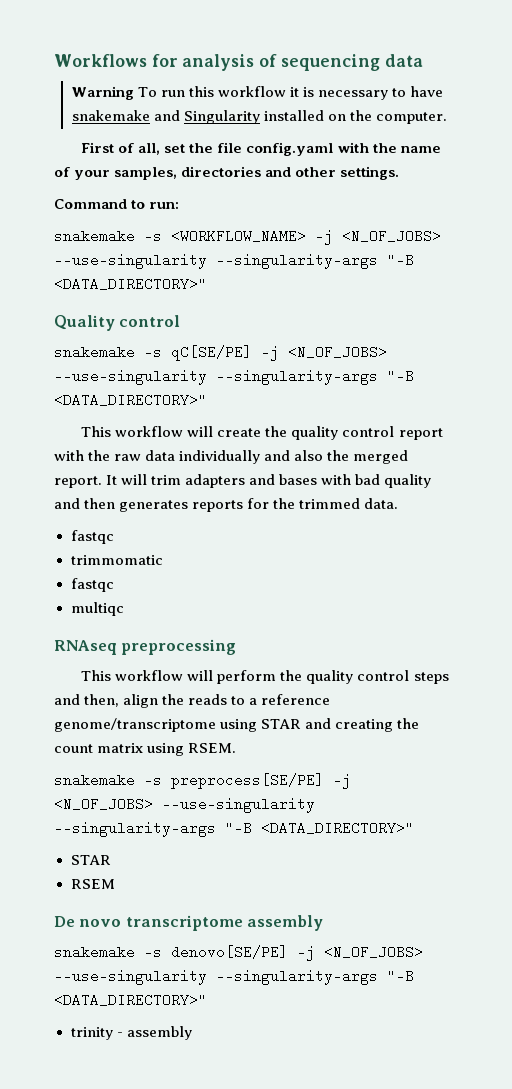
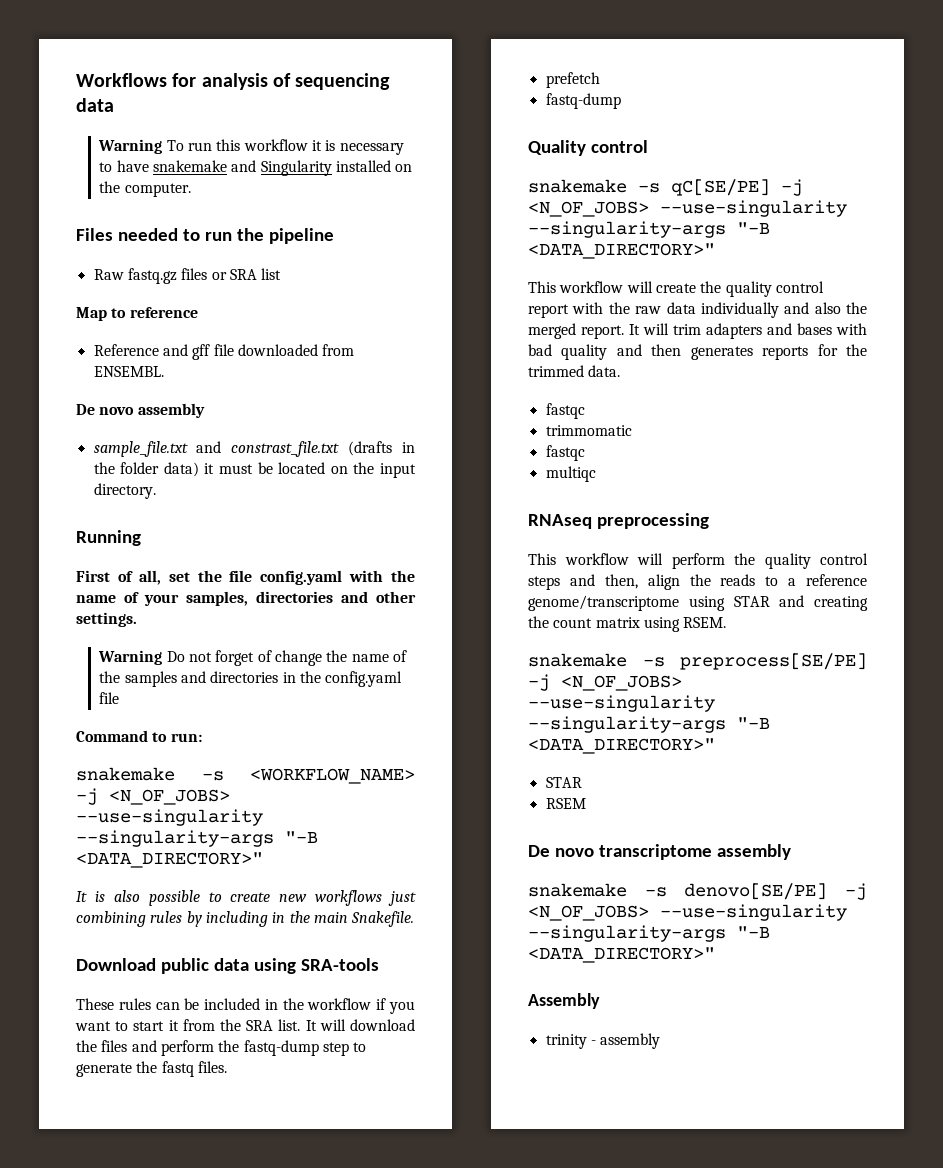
+ Files needed to run the pipeline
+ Raw fastq.gz files or SRA list
+ Map to reference
+ Reference and gff file downloaded from ENSEMBL.
+ De novo assembly
+ sample_file.txt and constrast_file.txt (drafts in the folder data) it must be located on the input directory.
+ Running
+ Warning Do not forget of change the name of the samples and directories in the config.yaml file
+ It is also possible to create new workflows just combining rules by including in the main Snakefile.
+ Download public data using SRA-tools
+ These rules can be included in the workflow if you want to start it from the SRA list. It will download the files and perform the fastq-dump step to generate the fastq files.
+ prefetch
+ fastq-dump
+ Assembly

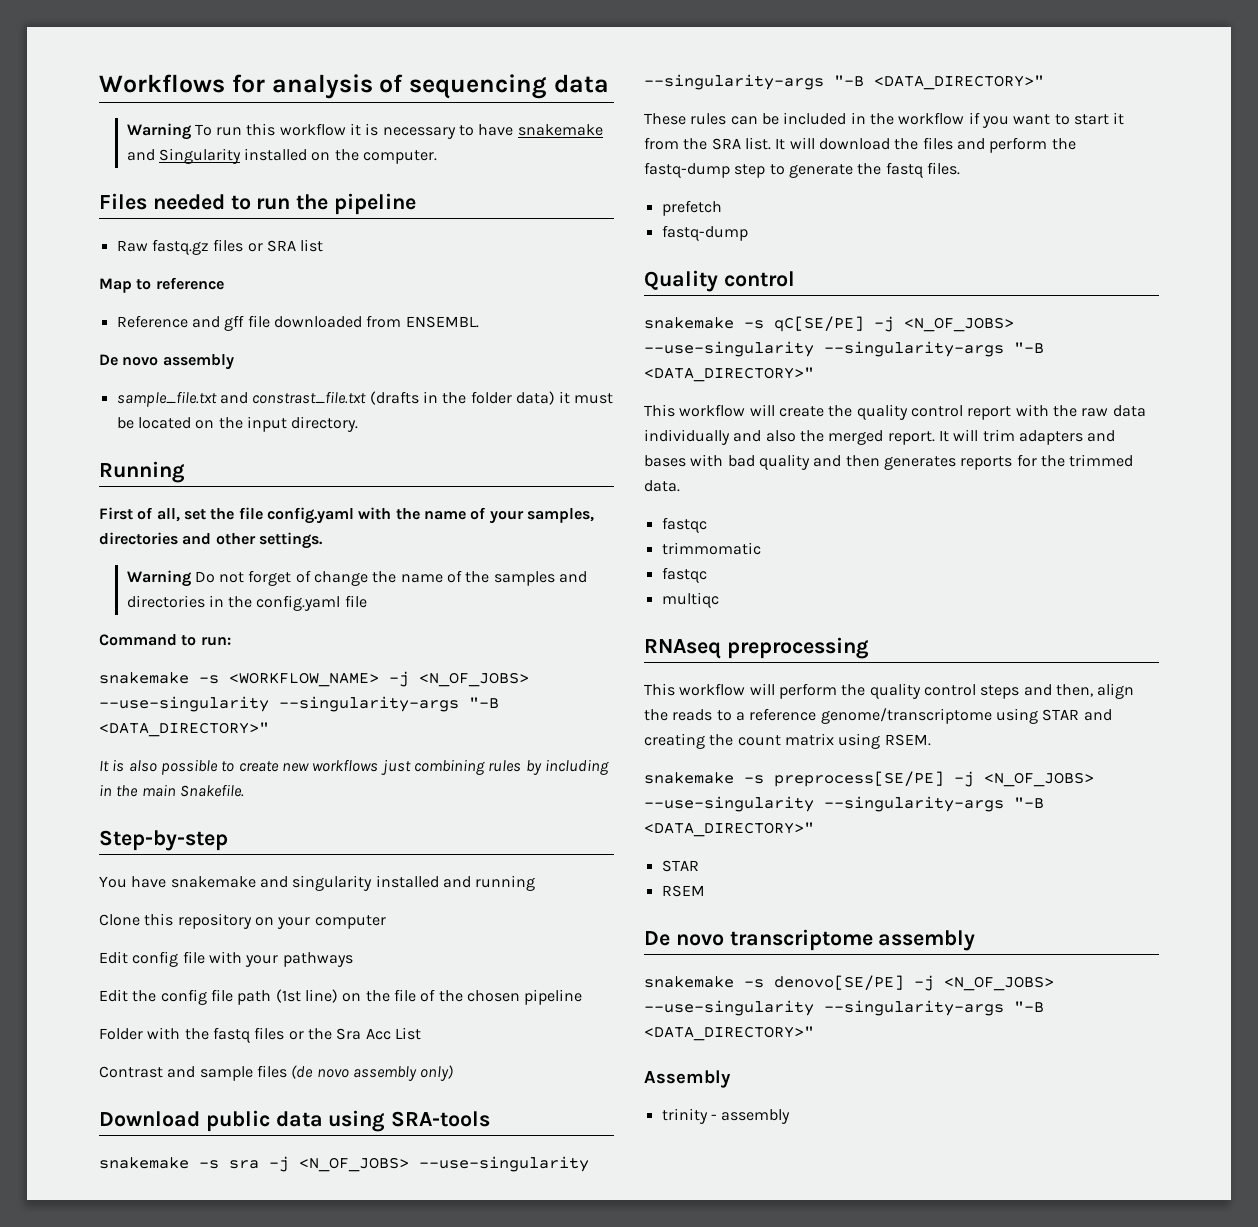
+ Step-by-step
+ You have snakemake and singularity installed and running
+ Clone this repository on your computer
+ Edit config file with your pathways
+ Edit the config file path (1st line) on the file of the chosen pipeline
+ Folder with the fastq files or the Sra Acc List
+ Contrast and sample files (de novo assembly only)
+ snakemake -s sra -j <N_OF_JOBS> --use-singularity --singularity-args "-B <DATA_DIRECTORY>"

